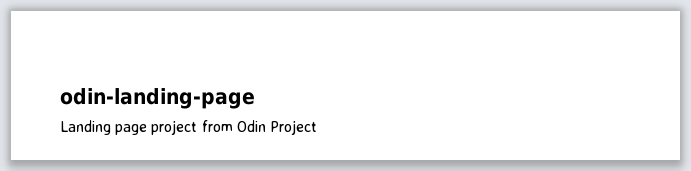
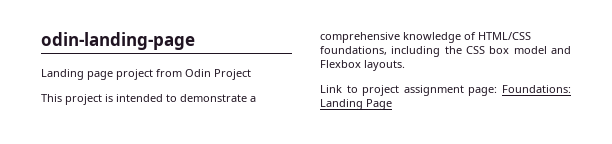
+ This project is intended to demonstrate a comprehensive knowledge of HTML/CSS foundations, including the CSS box model and Flexbox layouts.
+ Link to project assignment page: Foundations: Landing Page

